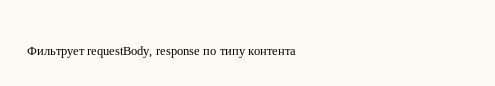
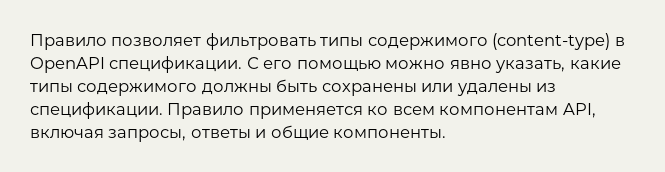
- Фильтрует requestBody, response по типу контента
+ Правило позволяет фильтровать типы содержимого (content-type) в OpenAPI спецификации. С его помощью можно явно указать, какие типы содержимого должны быть сохранены или удалены из спецификации. Правило применяется ко всем компонентам API, включая запросы, ответы и общие компоненты.

